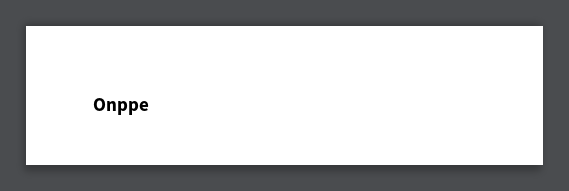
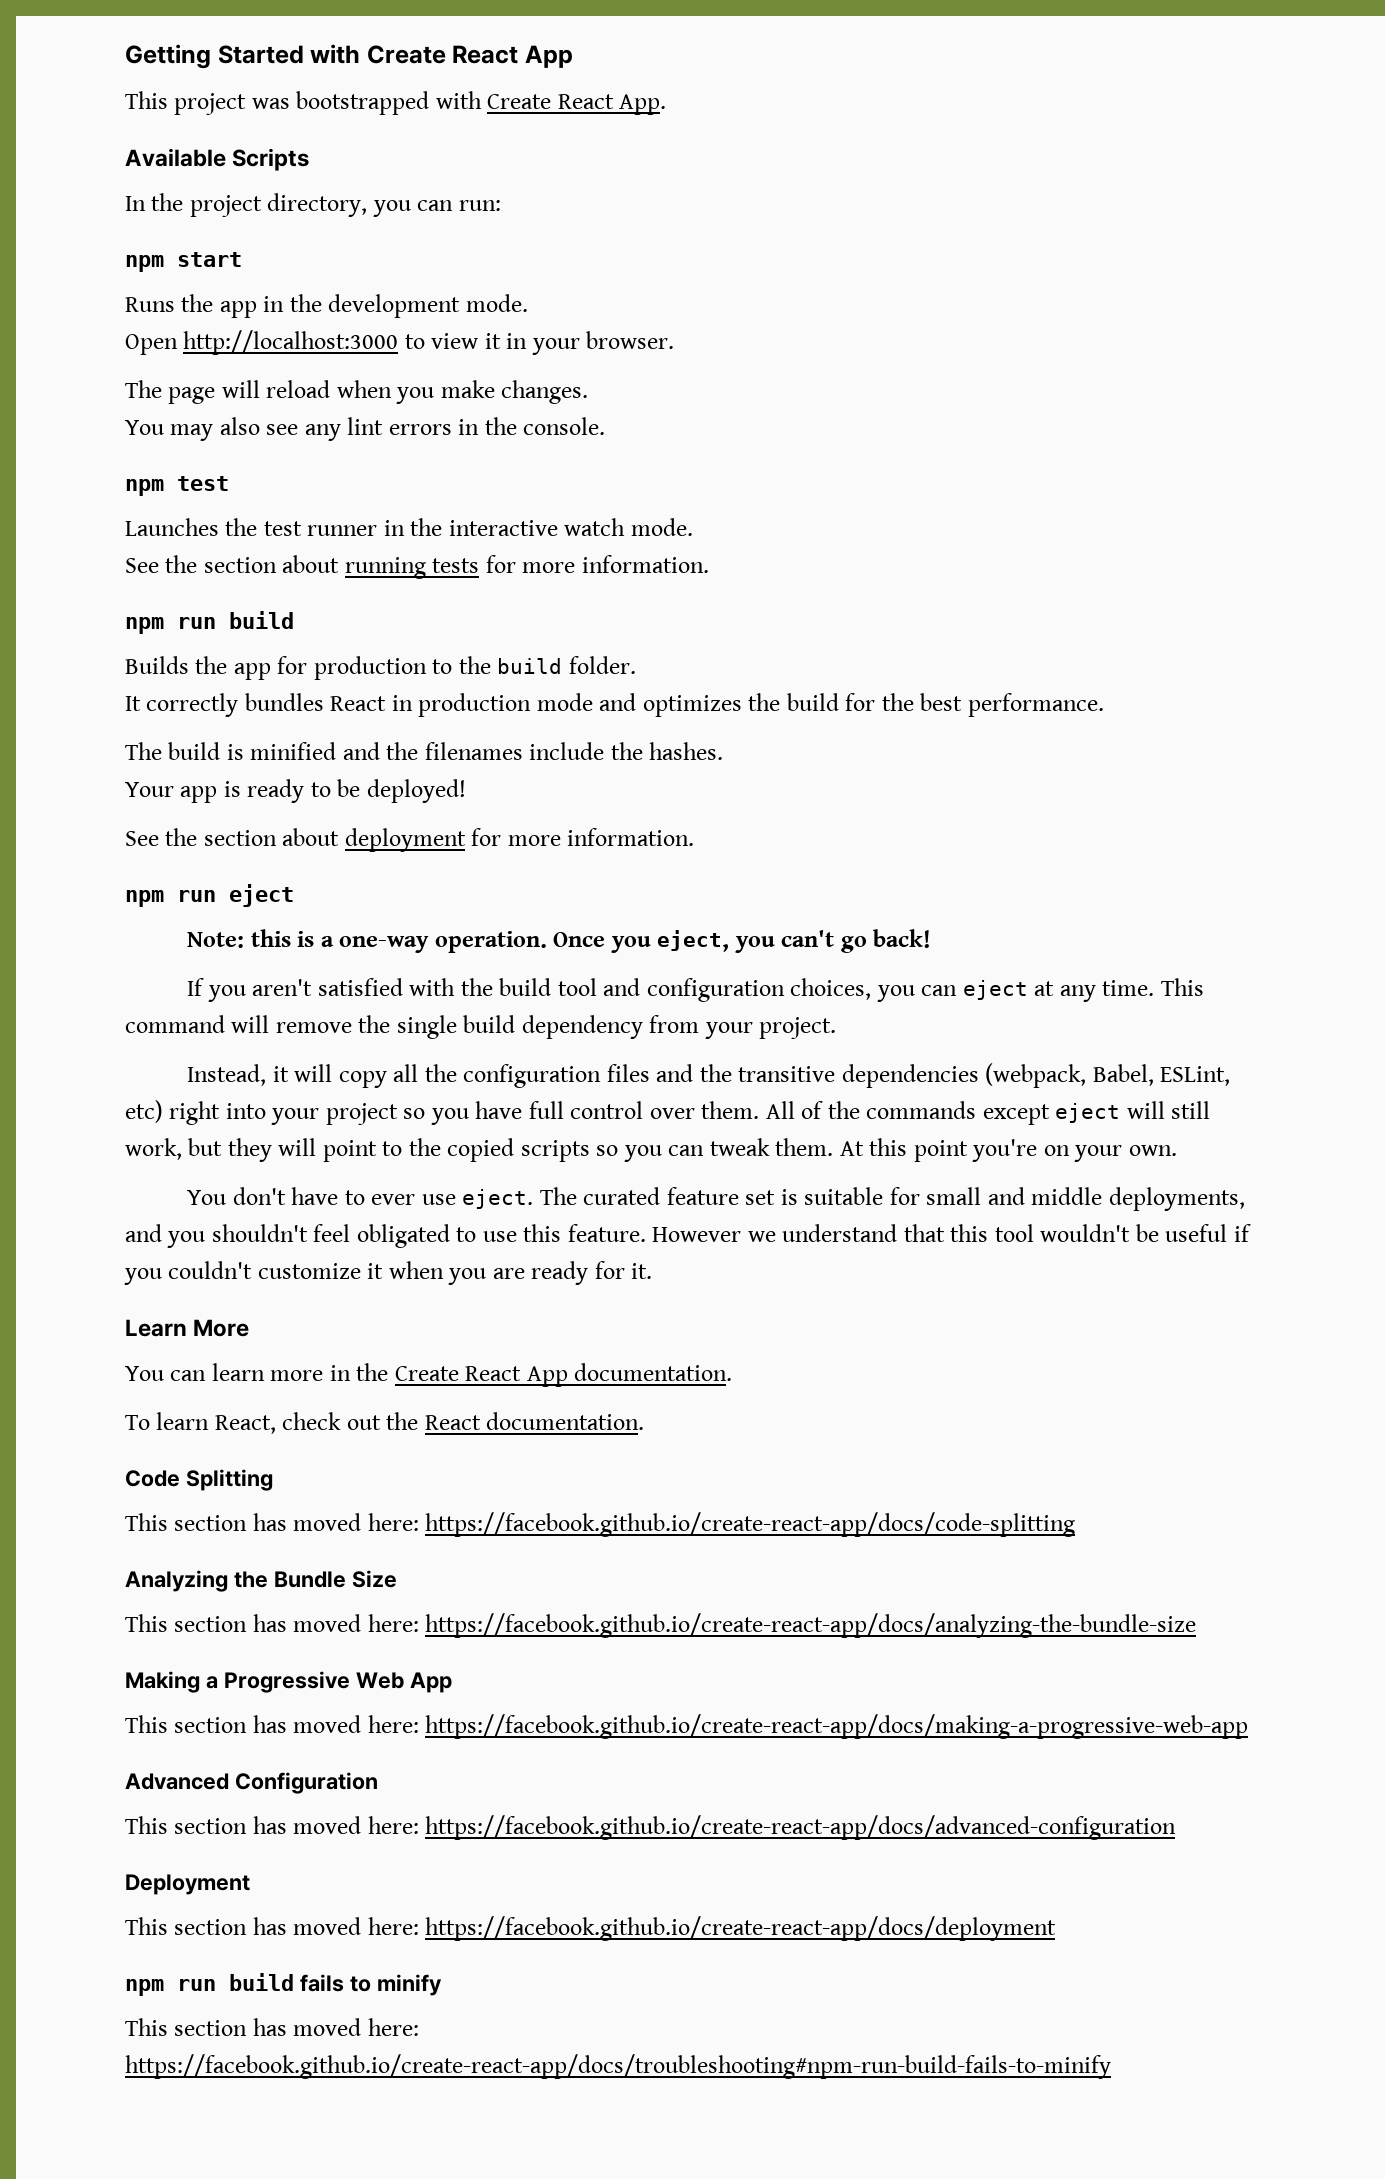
- Onppe
+ Getting Started with Create React App
+ This project was bootstrapped with Create React App.
+ Available Scripts
+ In the project directory, you can run:
+ npm start
+ Runs the app in the development mode.
+ Open http://localhost:3000 to view it in your browser.
+ The page will reload when you make changes.
+ You may also see any lint errors in the console.
+ npm test
+ Launches the test runner in the interactive watch mode.
+ See the section about running tests for more information.
+ npm run build
+ Builds the app for production to the build folder.
+ It correctly bundles React in production mode and optimizes the build for the best performance.
+ The build is minified and the filenames include the hashes.
+ Your app is ready to be deployed!
+ See the section about deployment for more information.
+ npm run eject
+ Note: this is a one-way operation. Once you eject, you can't go back!
+ If you aren't satisfied with the build tool and configuration choices, you can eject at any time. This command will remove the single build dependency from your project.
+ Instead, it will copy all the configuration files and the transitive dependencies (webpack, Babel, ESLint, etc) right into your project so you have full control over them. All of the commands except eject will still work, but they will point to the copied scripts so you can tweak them. At this point you're on your own.
+ You don't have to ever use eject. The curated feature set is suitable for small and middle deployments, and you shouldn't feel obligated to use this feature. However we understand that this tool wouldn't be useful if you couldn't customize it when you are ready for it.
+ Learn More
+ You can learn more in the Create React App documentation.
+ To learn React, check out the React documentation.
+ Code Splitting
+ This section has moved here: https://facebook.github.io/create-react-app/docs/code-splitting
+ Analyzing the Bundle Size
+ This section has moved here: https://facebook.github.io/create-react-app/docs/analyzing-the-bundle-size
+ Making a Progressive Web App
+ This section has moved here: https://facebook.github.io/create-react-app/docs/making-a-progressive-web-app
+ Advanced Configuration
+ This section has moved here: https://facebook.github.io/create-react-app/docs/advanced-configuration
+ Deployment
+ This section has moved here: https://facebook.github.io/create-react-app/docs/deployment
+ npm run build fails to minify
+ This section has moved here: https://facebook.github.io/create-react-app/docs/troubleshooting#npm-run-build-fails-to-minify

